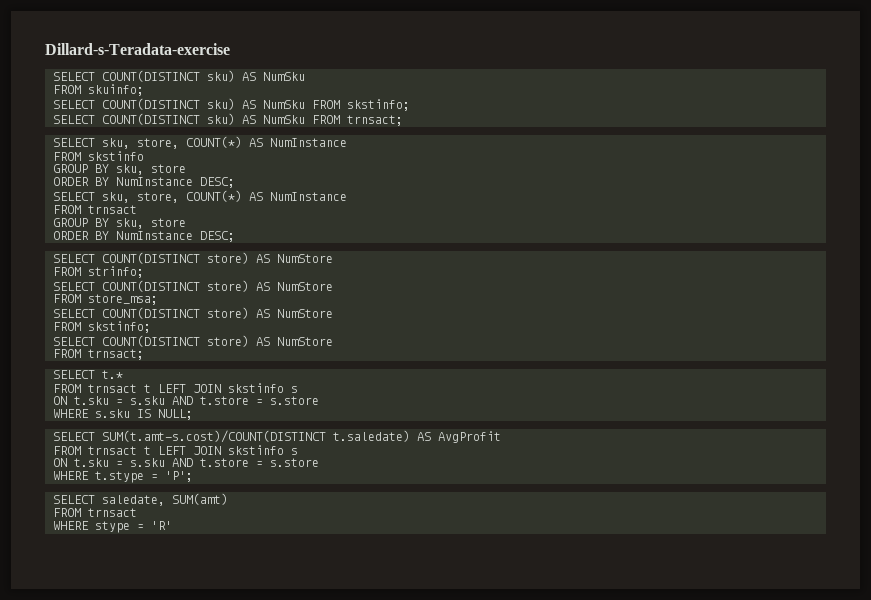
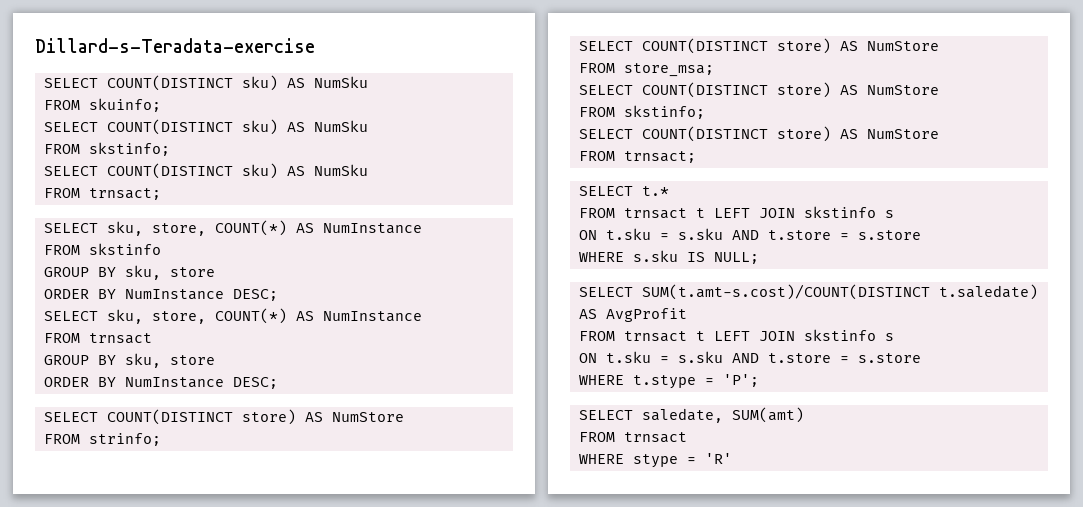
  FROM skuinfo;
- SELECT COUNT(DISTINCT sku) AS NumSku FROM skstinfo;
- SELECT COUNT(DISTINCT sku) AS NumSku FROM trnsact;
+ SELECT COUNT(DISTINCT sku) AS NumSku
+ FROM skstinfo;
+ SELECT COUNT(DISTINCT sku) AS NumSku
+ FROM trnsact;

